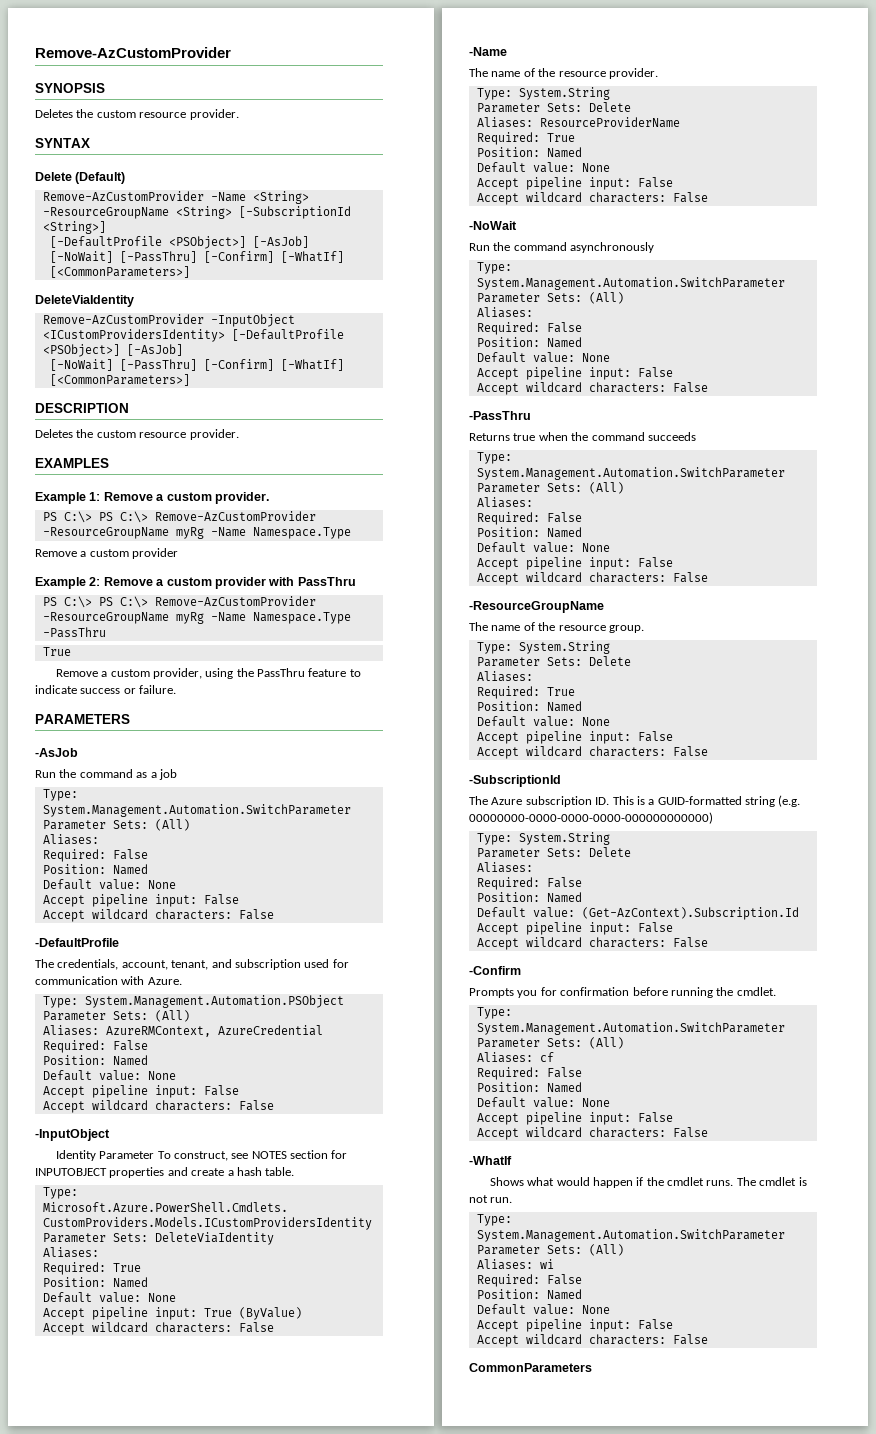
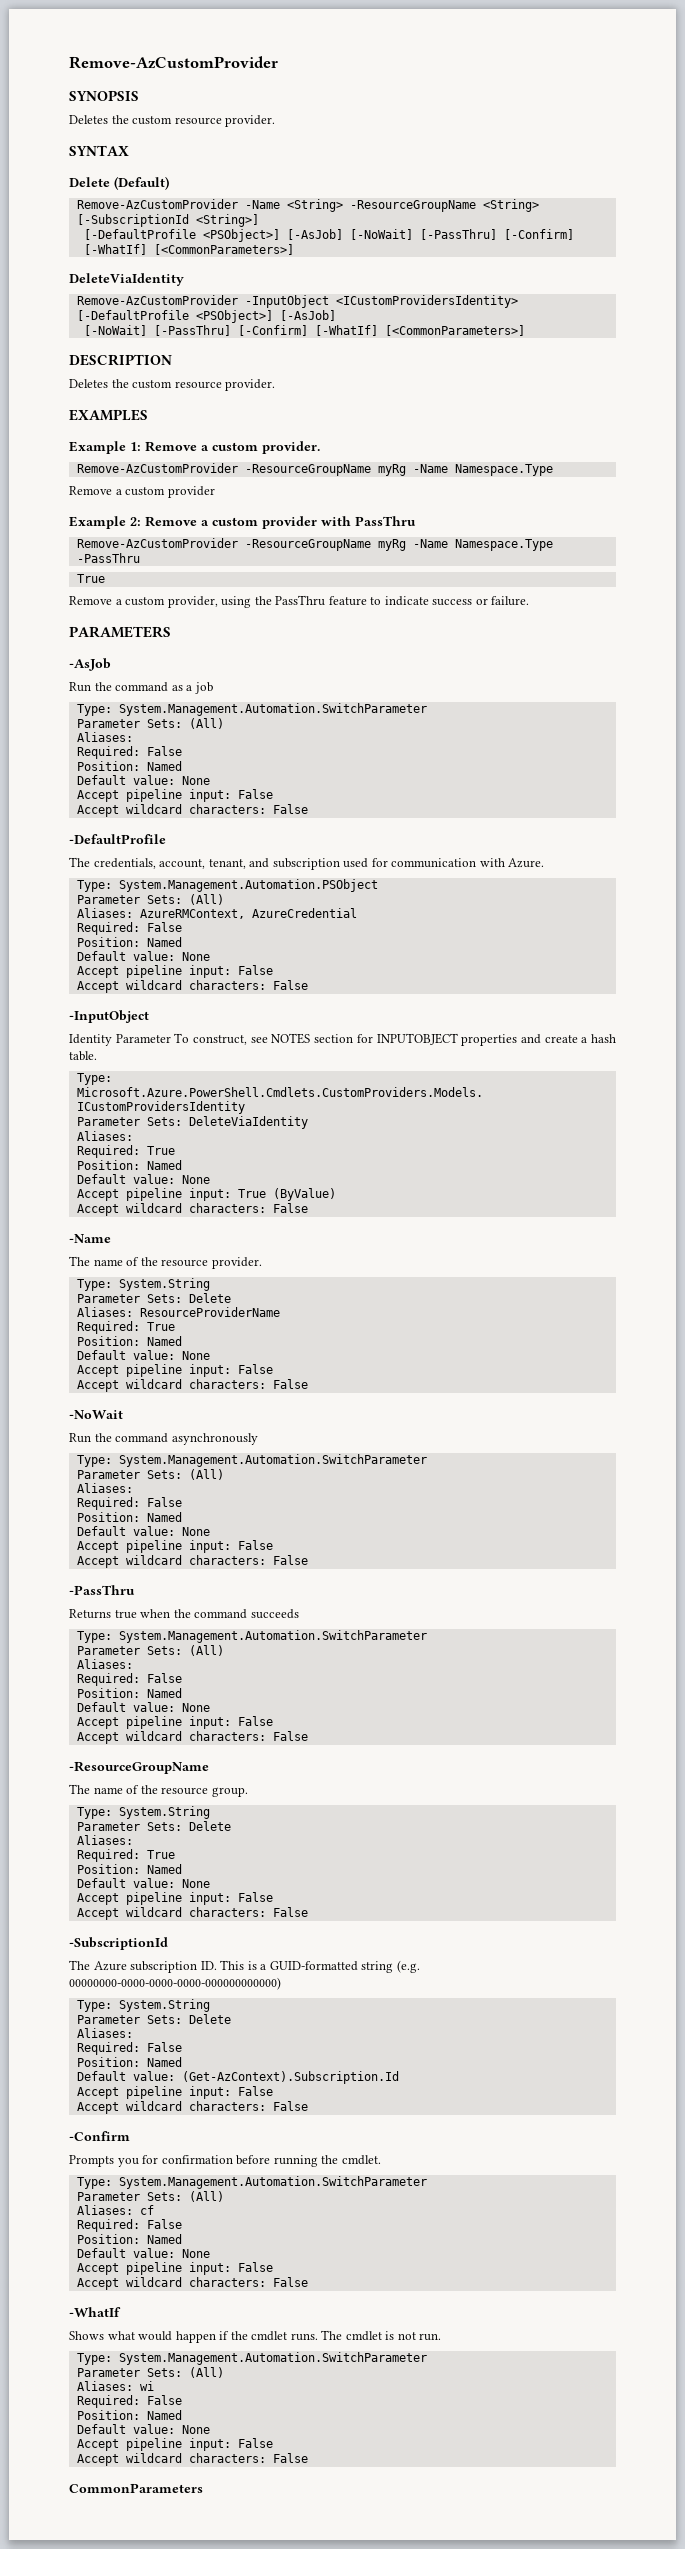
  Example 1: Remove a custom provider.
- PS C:\> PS C:\> Remove-AzCustomProvider -ResourceGroupName myRg -Name Namespace.Type
+ Remove-AzCustomProvider -ResourceGroupName myRg -Name Namespace.Type
- PS C:\> PS C:\> Remove-AzCustomProvider -ResourceGroupName myRg -Name Namespace.Type -PassThru
+ Remove-AzCustomProvider -ResourceGroupName myRg -Name Namespace.Type -PassThru

